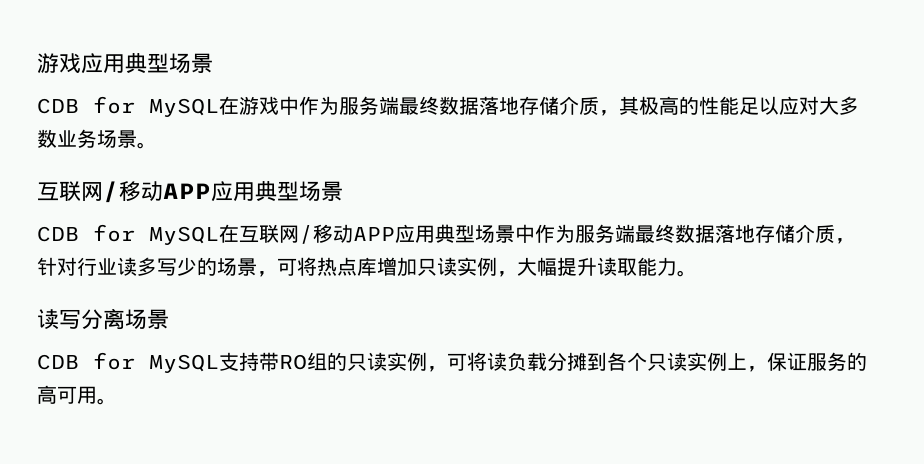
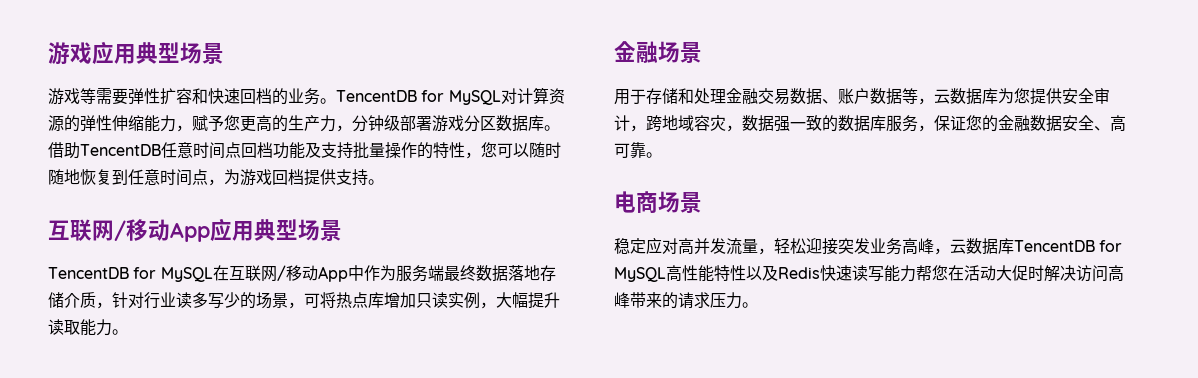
- CDB for MySQL在游戏中作为服务端最终数据落地存储介质，其极高的性能足以应对大多数业务场景。
- 互联网/移动APP应用典型场景
- CDB for MySQL在互联网/移动APP应用典型场景中作为服务端最终数据落地存储介质，针对行业读多写少的场景，可将热点库增加只读实例，大幅提升读取能力。
+ 游戏等需要弹性扩容和快速回档的业务。TencentDB for MySQL对计算资源的弹性伸缩能力，赋予您更高的生产力，分钟级部署游戏分区数据库。借助TencentDB任意时间点回档功能及支持批量操作的特性，您可以随时随地恢复到任意时间点，为游戏回档提供支持。
+ 互联网/移动App应用典型场景
+ TencentDB for MySQL在互联网/移动App中作为服务端最终数据落地存储介质，针对行业读多写少的场景，可将热点库增加只读实例，大幅提升读取能力。
- 读写分离场景
- CDB for MySQL支持带RO组的只读实例，可将读负载分摊到各个只读实例上，保证服务的高可用。
+ 金融场景
+ 用于存储和处理金融交易数据、账户数据等，云数据库为您提供安全审计，跨地域容灾，数据强一致的数据库服务，保证您的金融数据安全、高可靠。
+ 电商场景
+ 稳定应对高并发流量，轻松迎接突发业务高峰，云数据库TencentDB for MySQL高性能特性以及Redis快速读写能力帮您在活动大促时解决访问高峰带来的请求压力。

